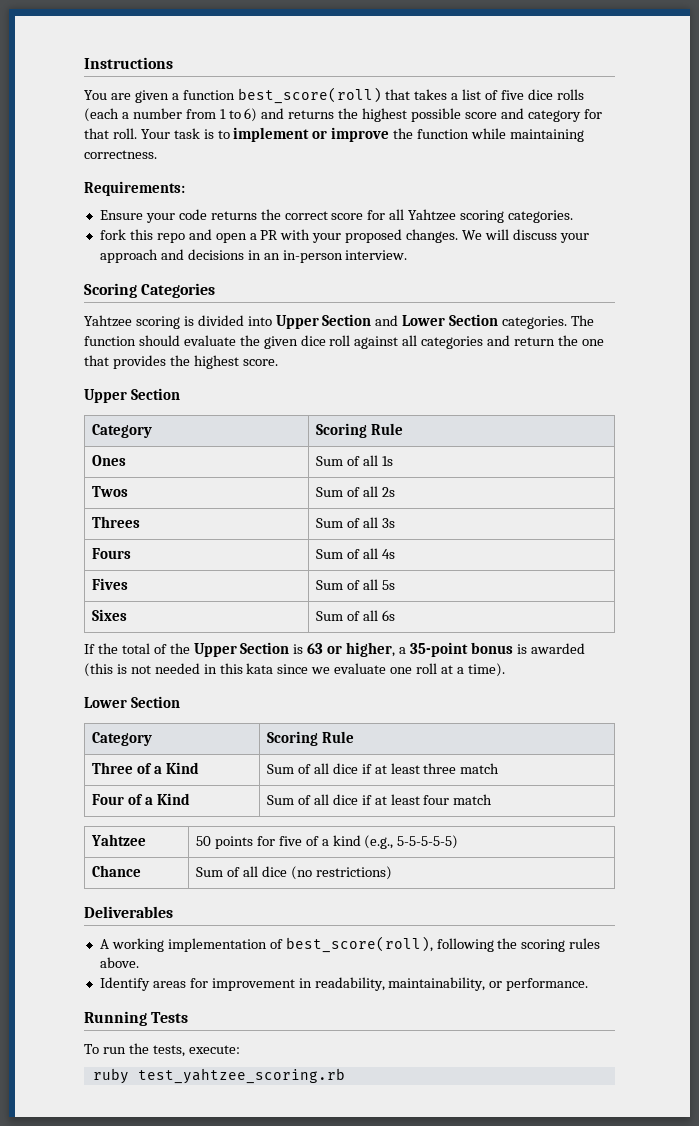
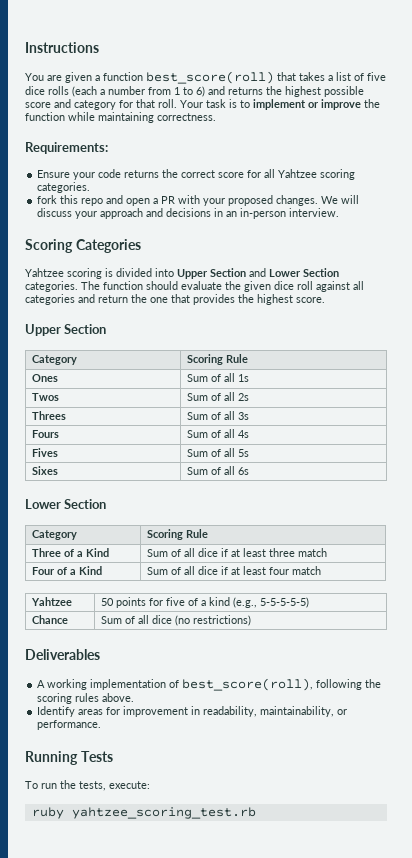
- If the total of the Upper Section is 63 or higher, a 35-point bonus is awarded (this is not needed in this kata since we evaluate one roll at a time).
- ruby test_yahtzee_scoring.rb
+ ruby yahtzee_scoring_test.rb

